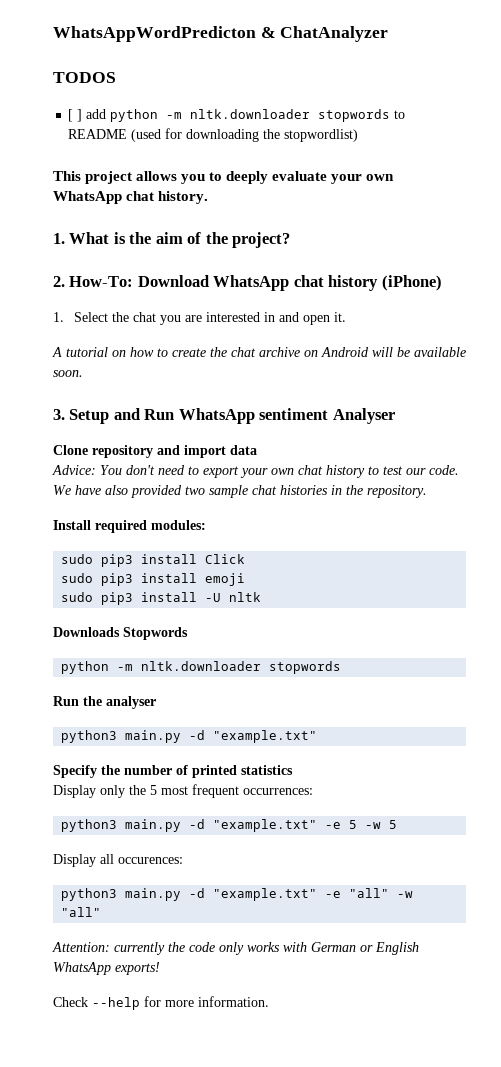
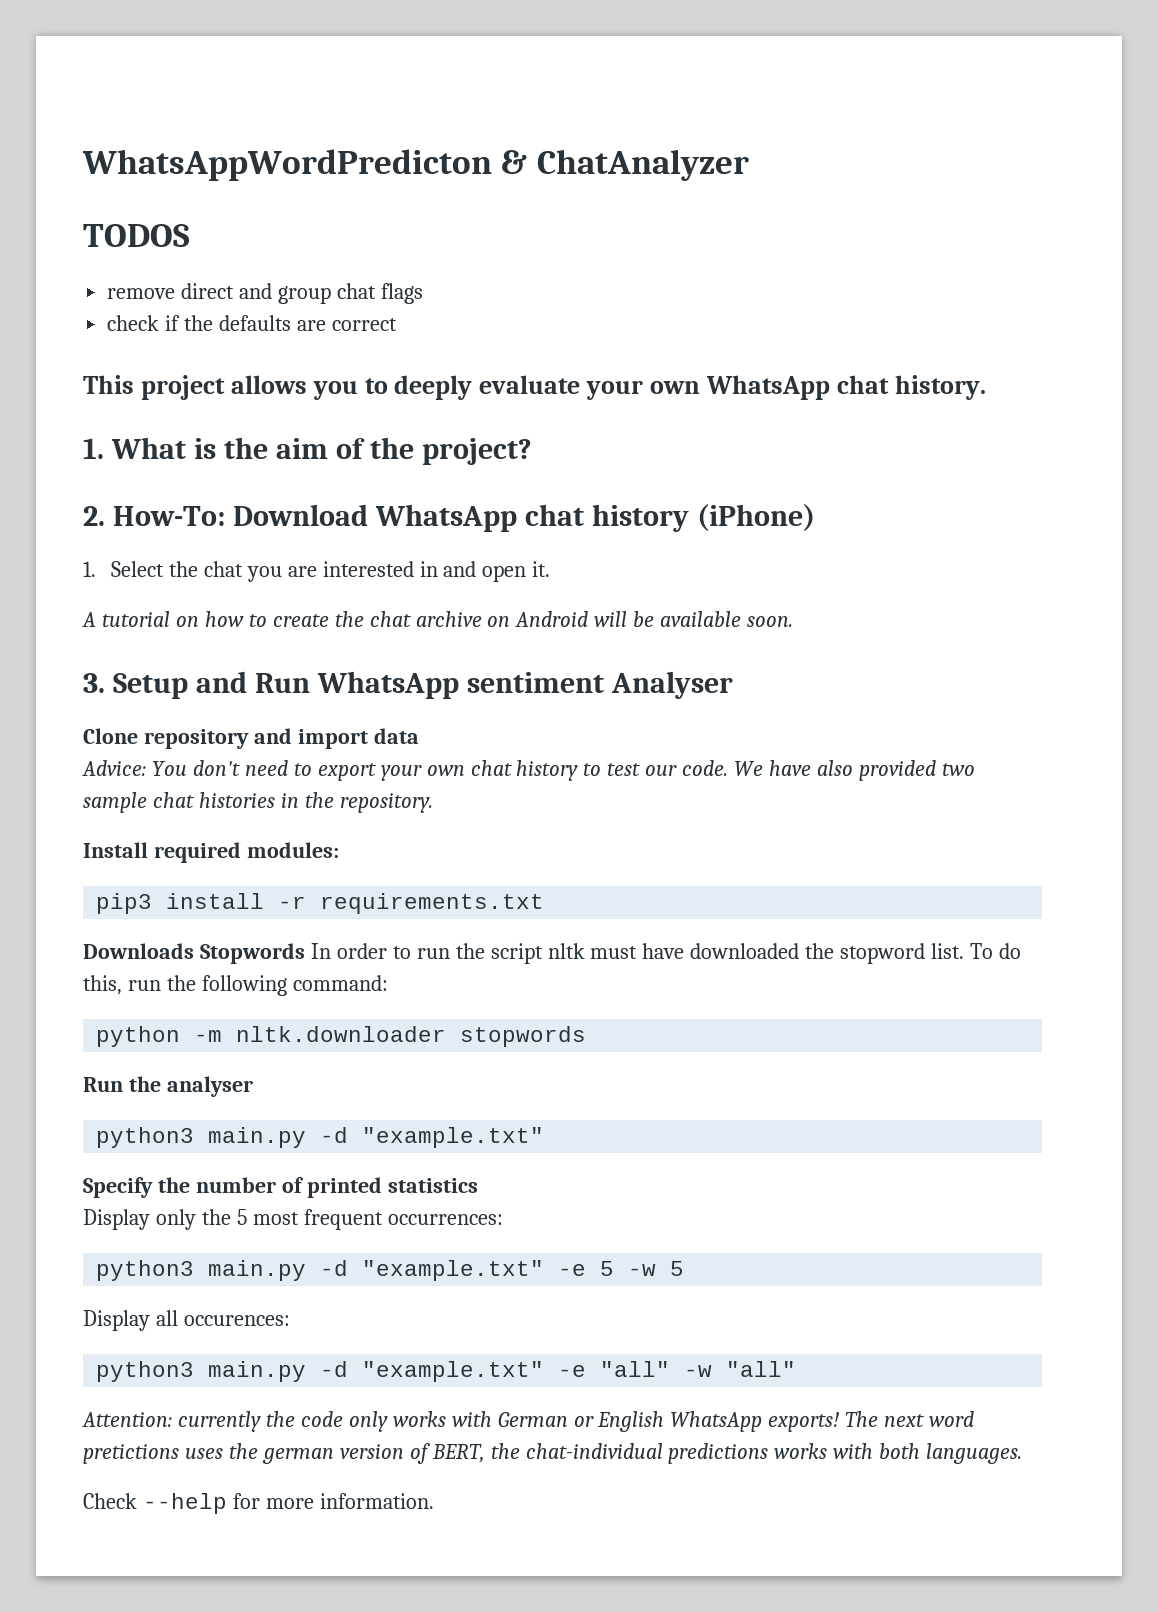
- [ ] add python -m nltk.downloader stopwords to README (used for downloading the stopwordlist)
+ remove direct and group chat flags
+ check if the defaults are correct
- sudo pip3 install Click
- sudo pip3 install emoji
- sudo pip3 install -U nltk
- Downloads Stopwords
+ pip3 install -r requirements.txt
+ Downloads Stopwords In order to run the script nltk must have downloaded the stopword list. To do this, run the following command:
+ The next word pretictions uses the german version of BERT, the chat-individual predictions works with both languages.

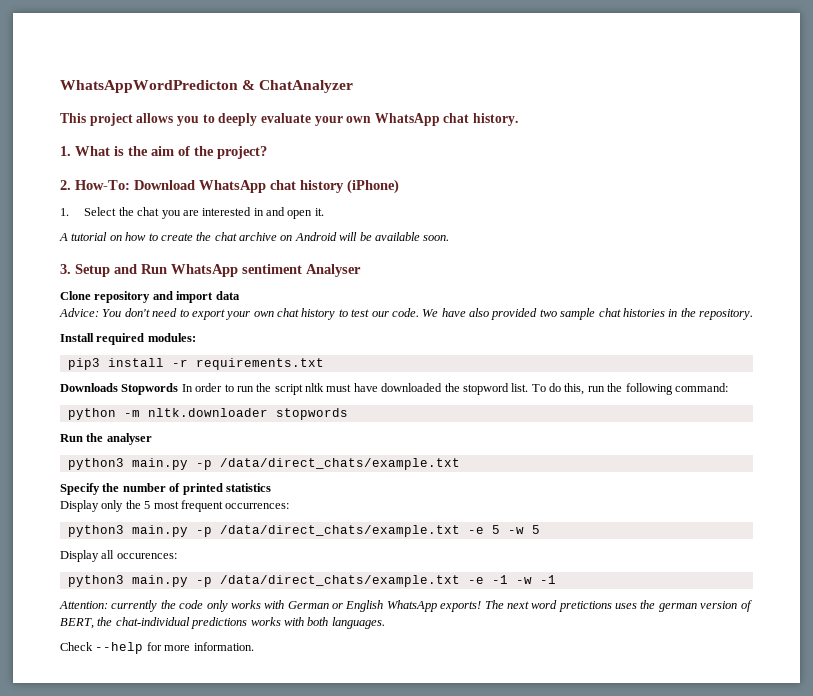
- TODOS
- remove direct and group chat flags
- check if the defaults are correct
  Run the analyser
- python3 main.py -d "example.txt"
+ python3 main.py -p /data/direct_chats/example.txt
- python3 main.py -d "example.txt" -e 5 -w 5
+ python3 main.py -p /data/direct_chats/example.txt -e 5 -w 5
- python3 main.py -d "example.txt" -e "all" -w "all"
+ python3 main.py -p /data/direct_chats/example.txt -e -1 -w -1

